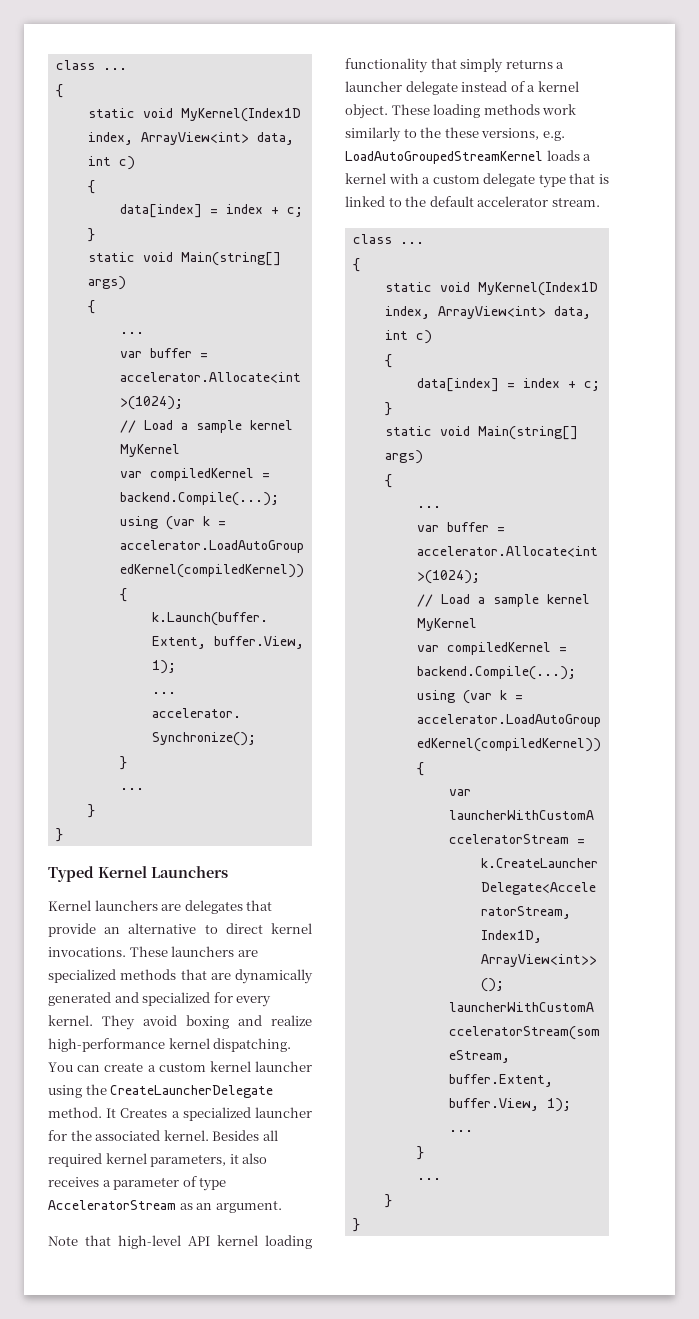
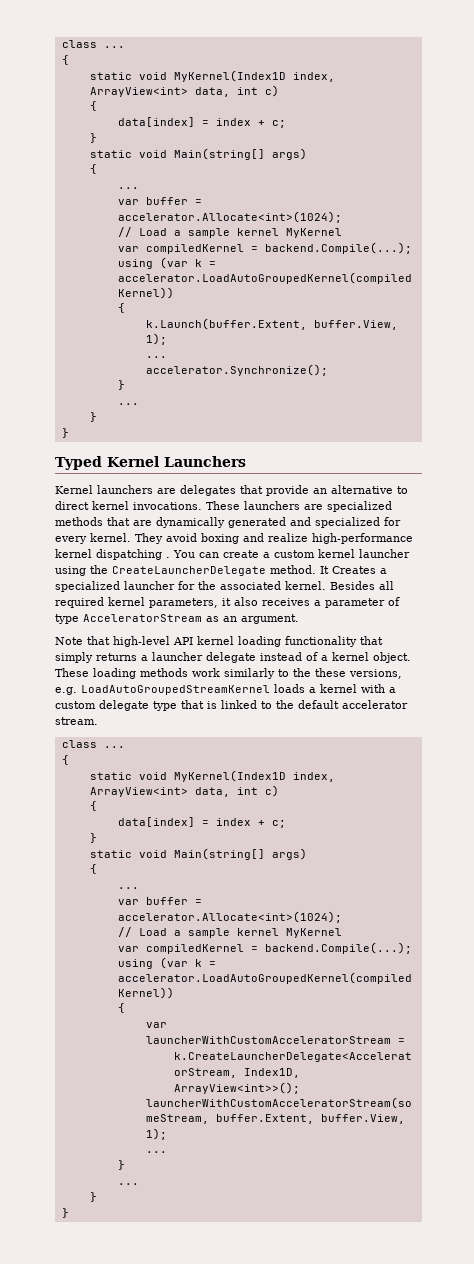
- They avoid boxing and realize high-performance kernel dispatching.
+ They avoid boxing and realize high-performance kernel dispatching .

